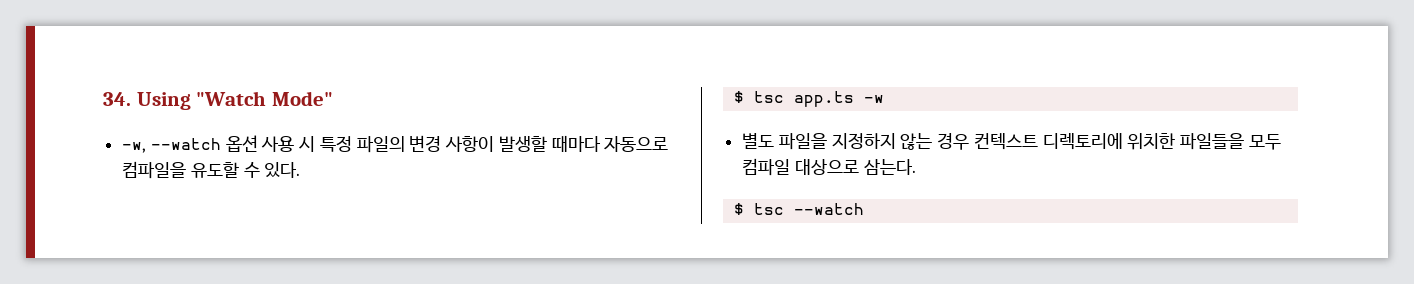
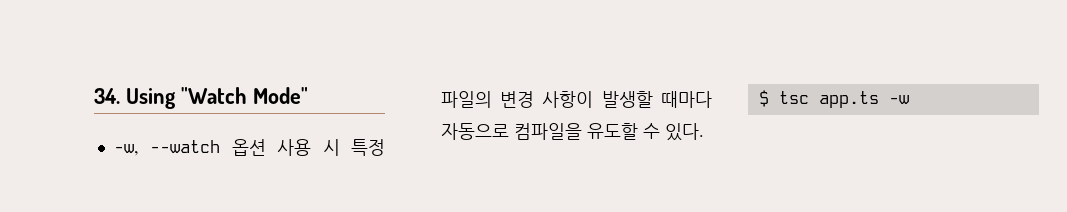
- 별도 파일을 지정하지 않는 경우 컨텍스트 디렉토리에 위치한 파일들을 모두 컴파일 대상으로 삼는다.
- $ tsc --watch

